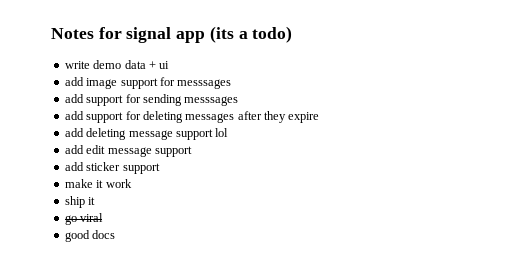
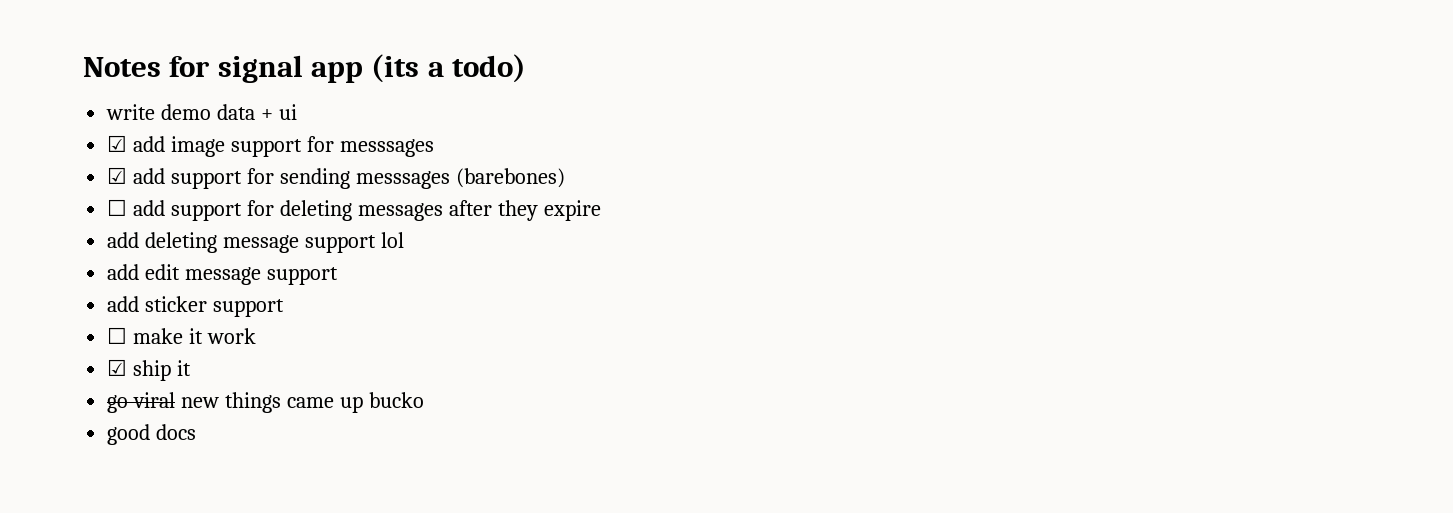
- add image support for messsages
+ ☑ add image support for messsages
- add support for sending messsages
- add support for deleting messages after they expire
+ ☑ add support for sending messsages (barebones)
+ ☐ add support for deleting messages after they expire
- make it work
+ ☐ make it work
- ship it
+ ☑ ship it
- go viral
+ go viral new things came up bucko

